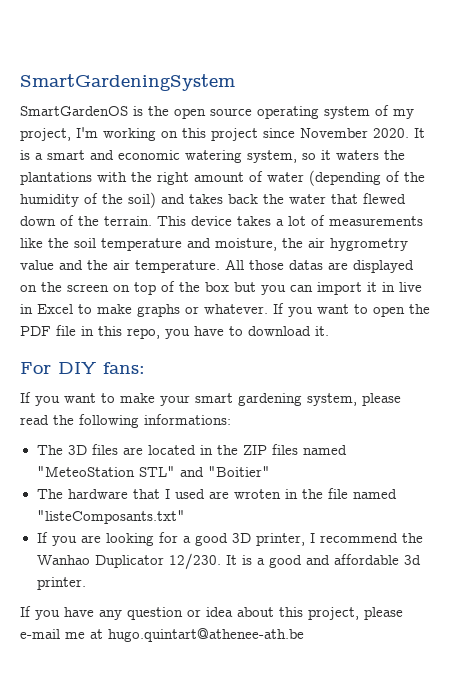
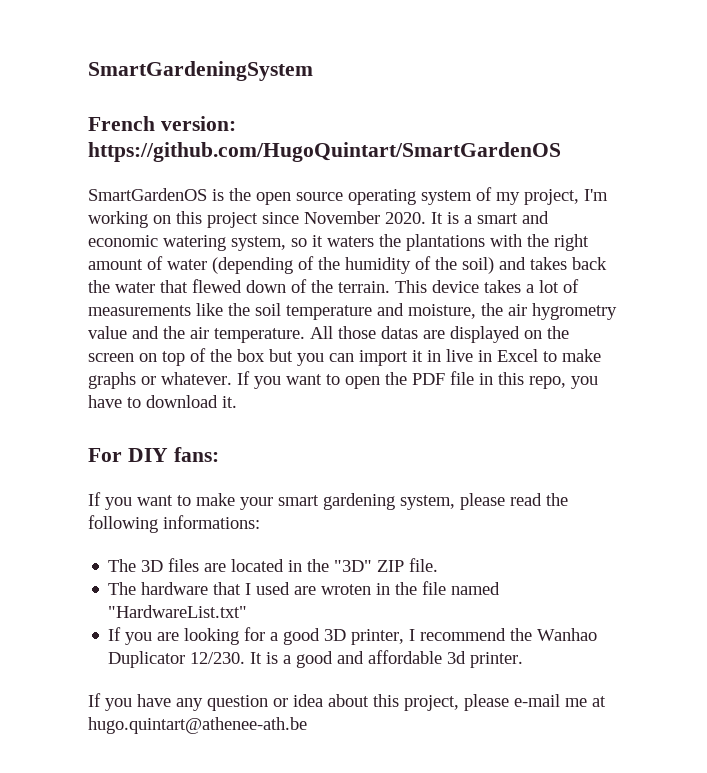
+ French version: https://github.com/HugoQuintart/SmartGardenOS
- The 3D files are located in the ZIP files named "MeteoStation STL" and "Boitier"
+ The 3D files are located in the "3D" ZIP file.
- The hardware that I used are wroten in the file named "listeComposants.txt"
+ The hardware that I used are wroten in the file named "HardwareList.txt"

